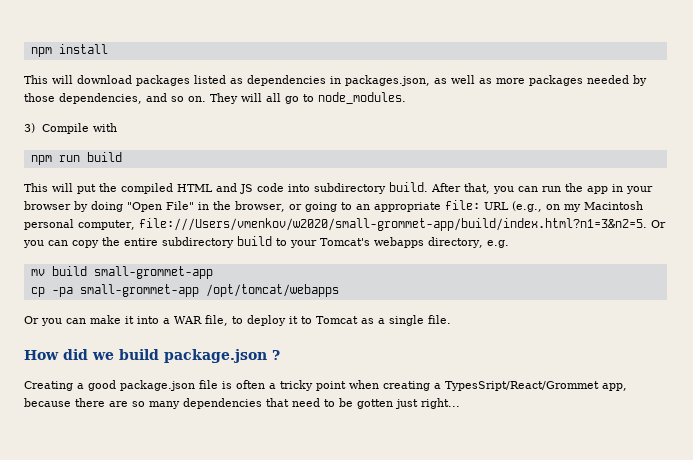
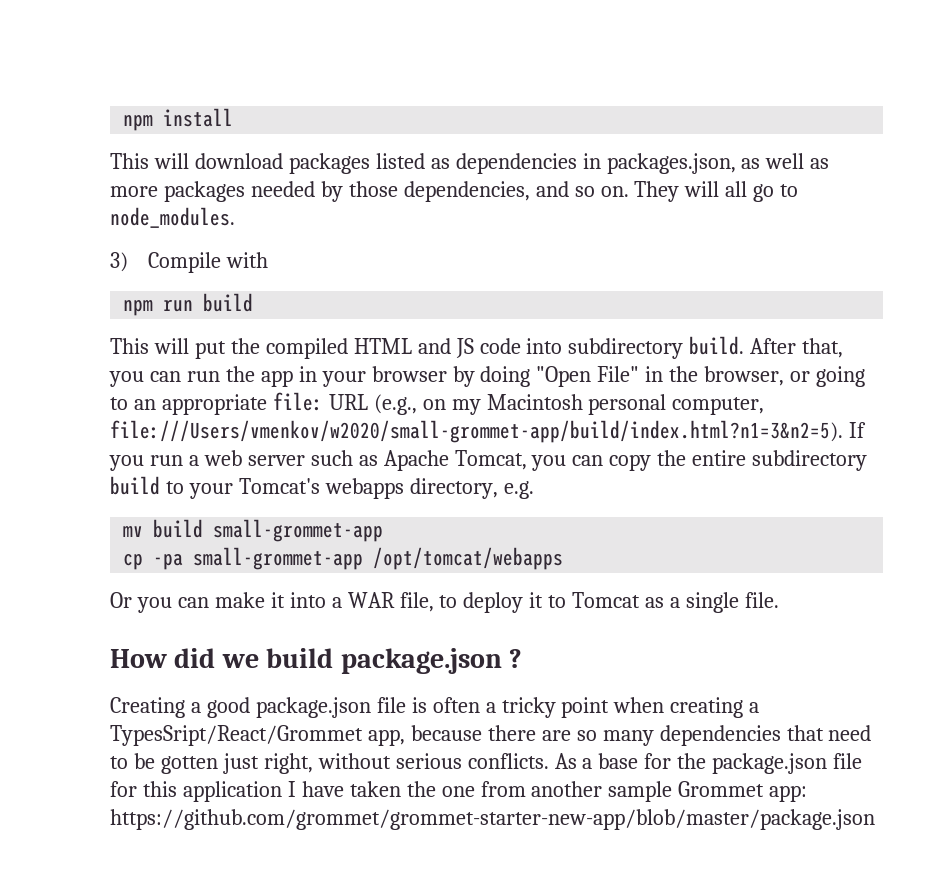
- After that, you can run the app in your browser by doing "Open File" in the browser, or going to an appropriate file: URL (e.g., on my Macintosh personal computer, file:///Users/vmenkov/w2020/small-grommet-app/build/index.html?n1=3&n2=5. Or you can copy the entire subdirectory build to your Tomcat's webapps directory, e.g.
+ After that, you can run the app in your browser by doing "Open File" in the browser, or going to an appropriate file: URL (e.g., on my Macintosh personal computer, file:///Users/vmenkov/w2020/small-grommet-app/build/index.html?n1=3&n2=5). If you run a web server such as Apache Tomcat, you can copy the entire subdirectory build to your Tomcat's webapps directory, e.g.
- Creating a good package.json file is often a tricky point when creating a TypesSript/React/Grommet app, because there are so many dependencies that need to be gotten just right...
+ Creating a good package.json file is often a tricky point when creating a TypesSript/React/Grommet app, because there are so many dependencies that need to be gotten just right, without serious conflicts. As a base for the package.json file for this application I have taken the one from another sample Grommet app: https://github.com/grommet/grommet-starter-new-app/blob/master/package.json

